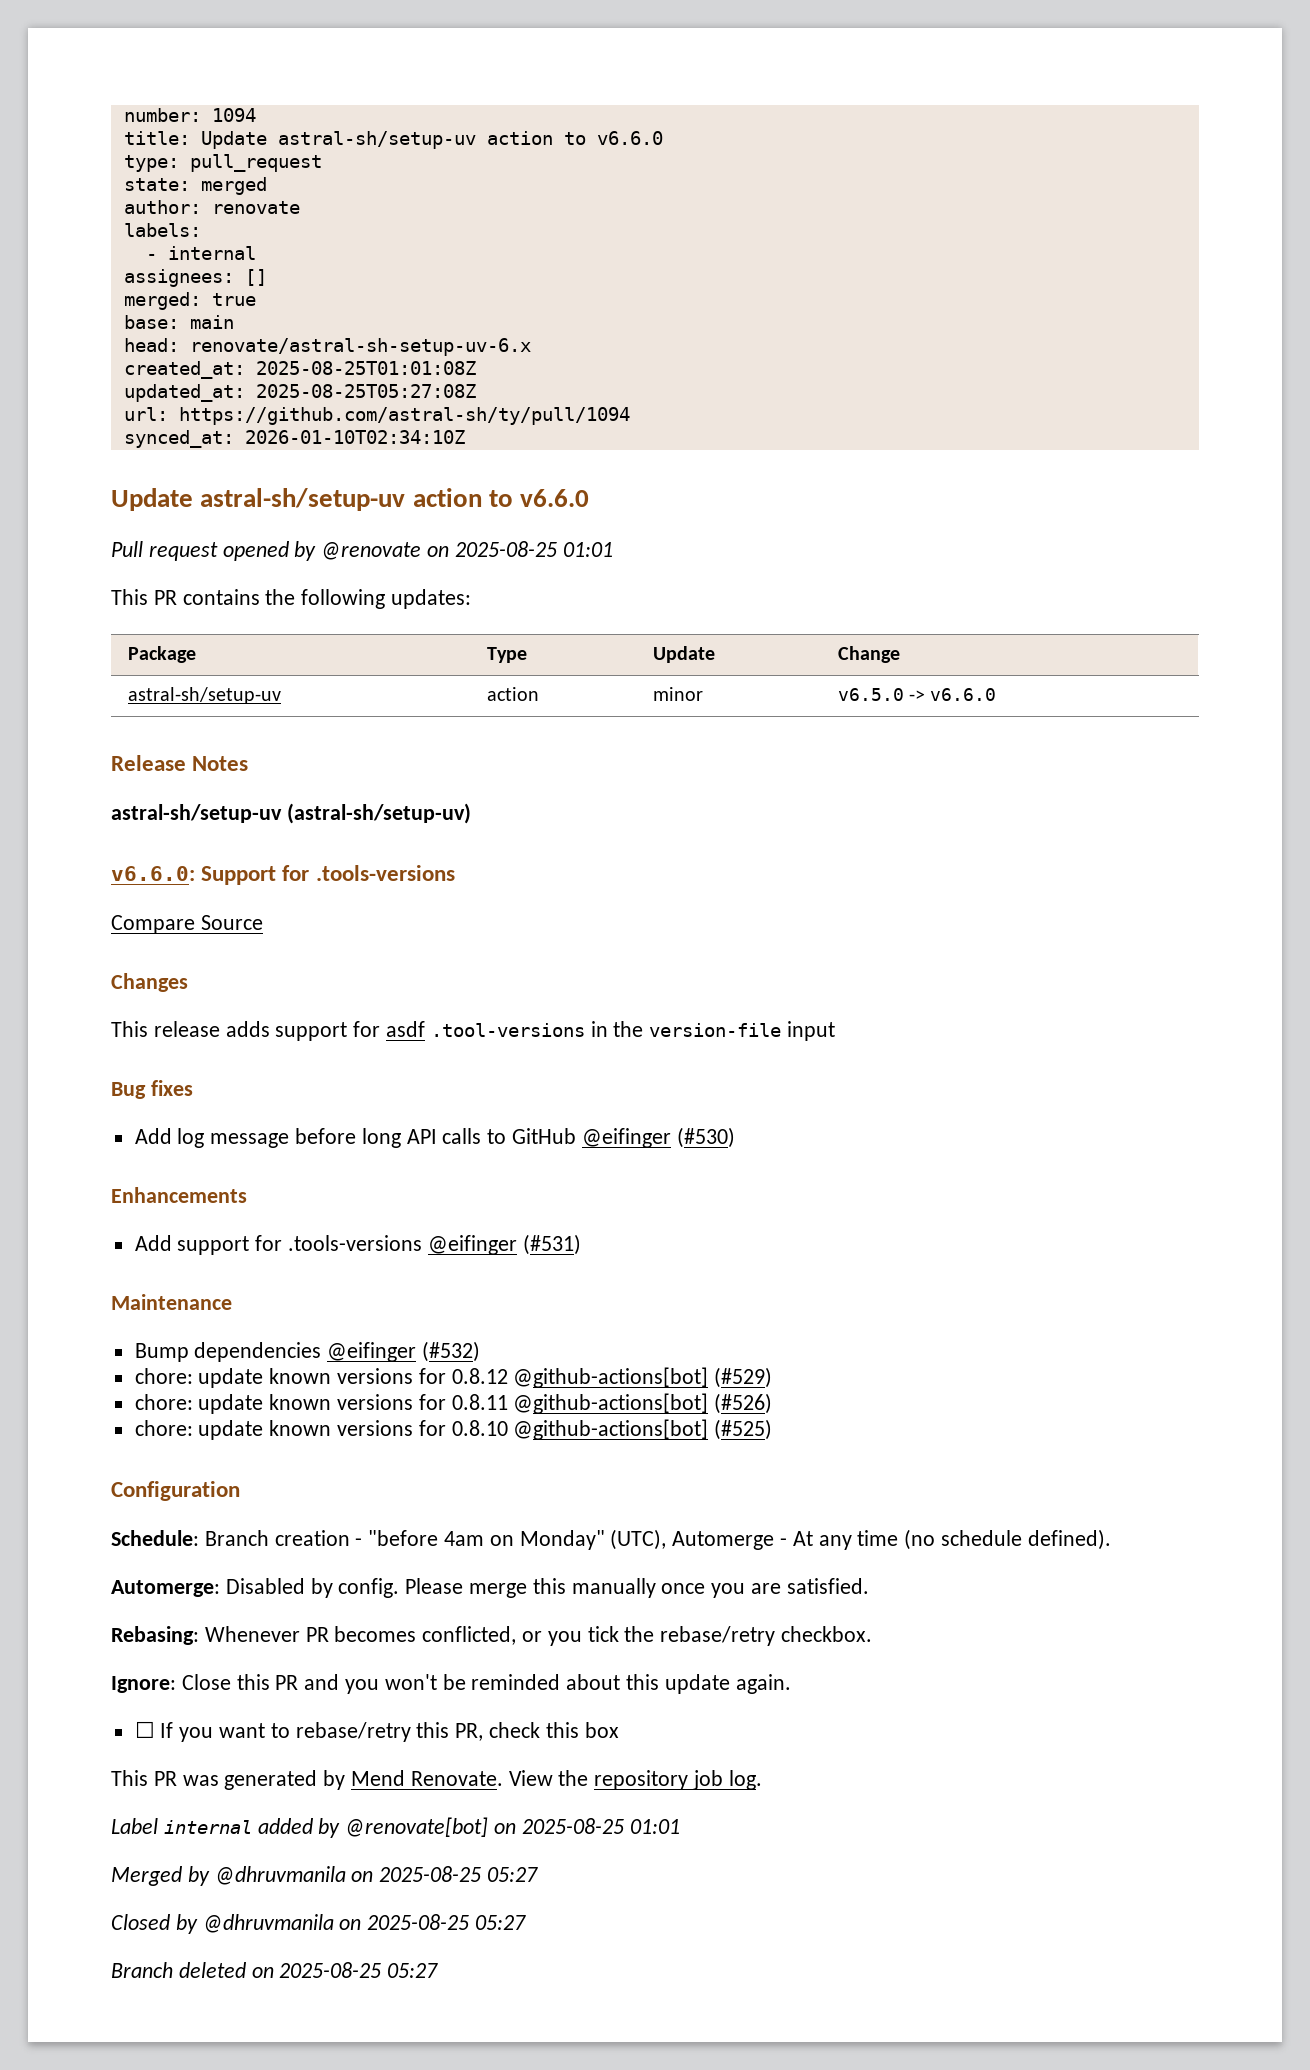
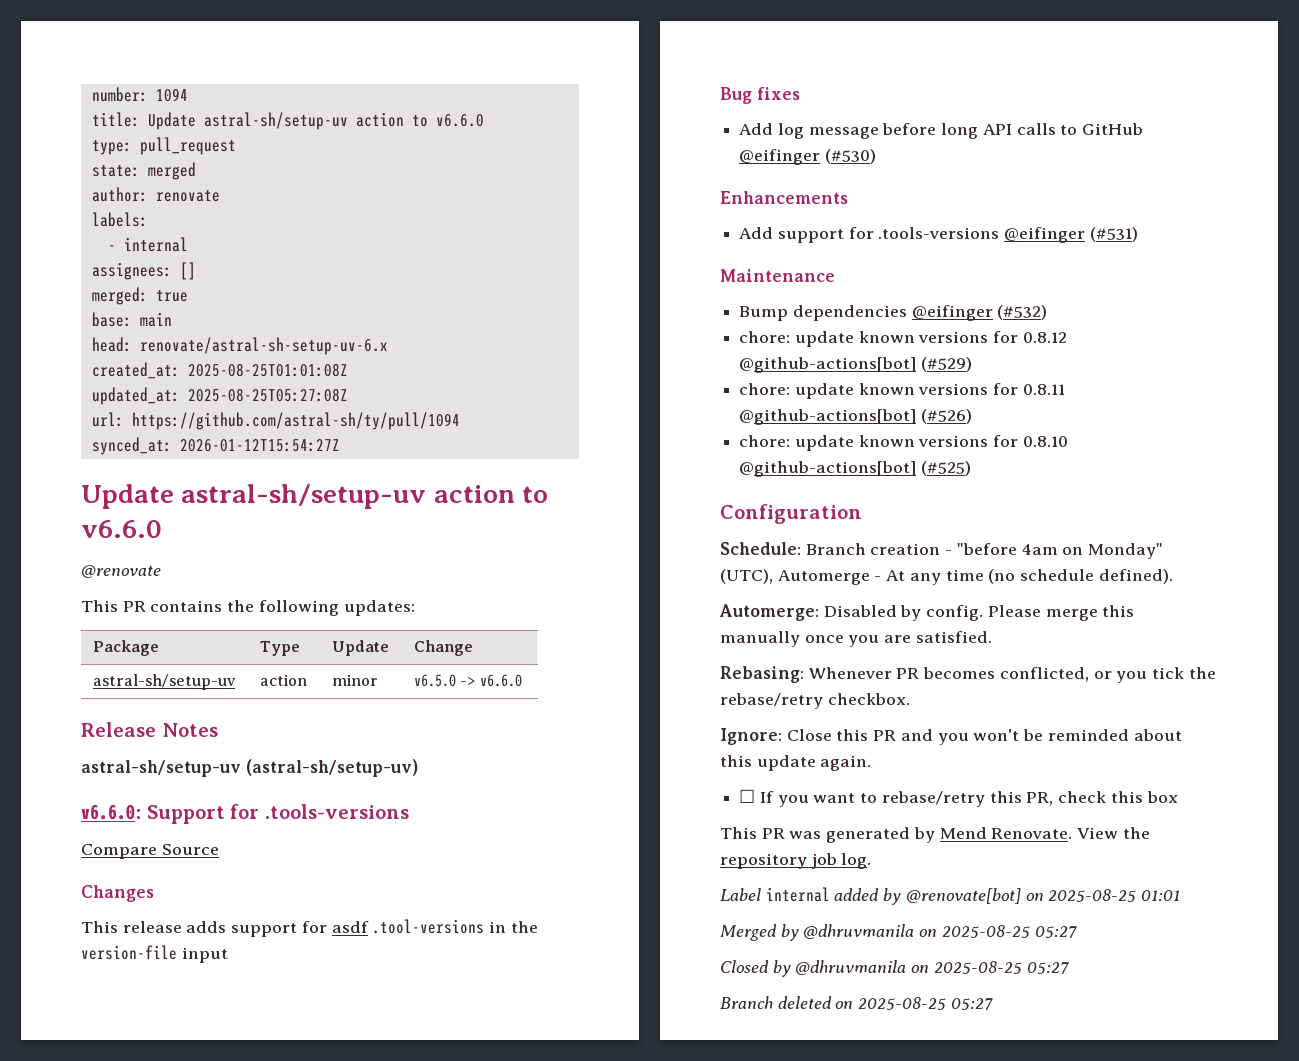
- synced_at: 2026-01-10T02:34:10Z
+ synced_at: 2026-01-12T15:54:27Z
  Update astral-sh/setup-uv action to v6.6.0
- Pull request opened by @renovate on 2025-08-25 01:01
+ @renovate

